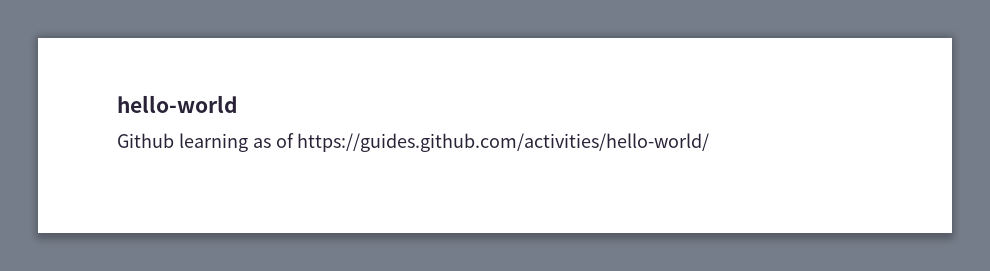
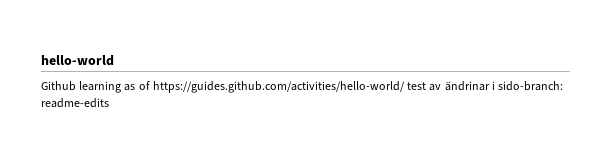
- Github learning as of https://guides.github.com/activities/hello-world/
+ Github learning as of https://guides.github.com/activities/hello-world/ test av ändrinar i sido-branch: readme-edits

